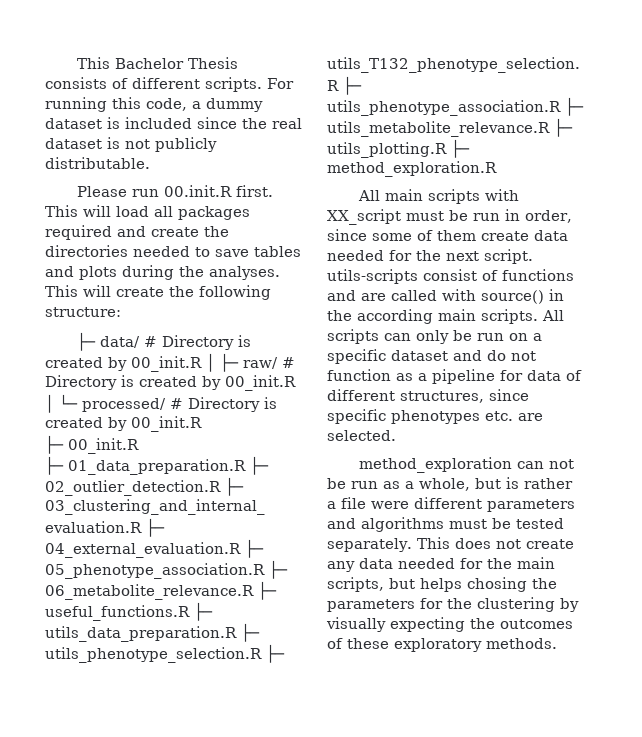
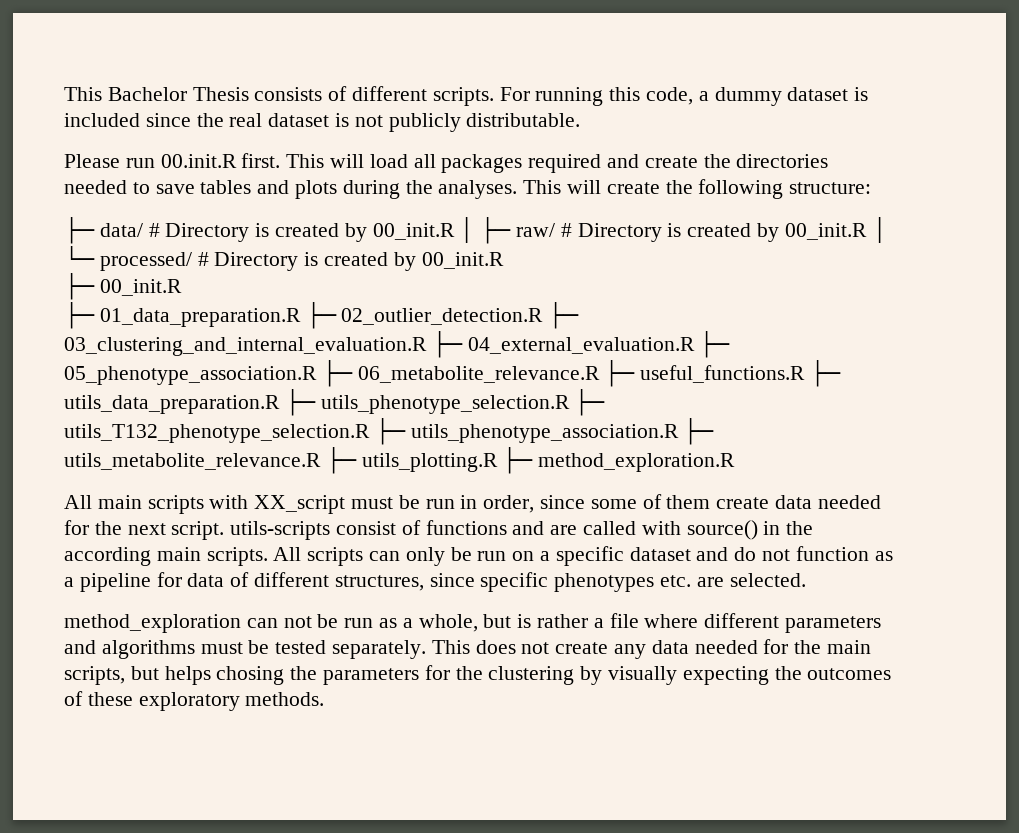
- method_exploration can not be run as a whole, but is rather a file were different parameters and algorithms must be tested separately.
+ method_exploration can not be run as a whole, but is rather a file where different parameters and algorithms must be tested separately.

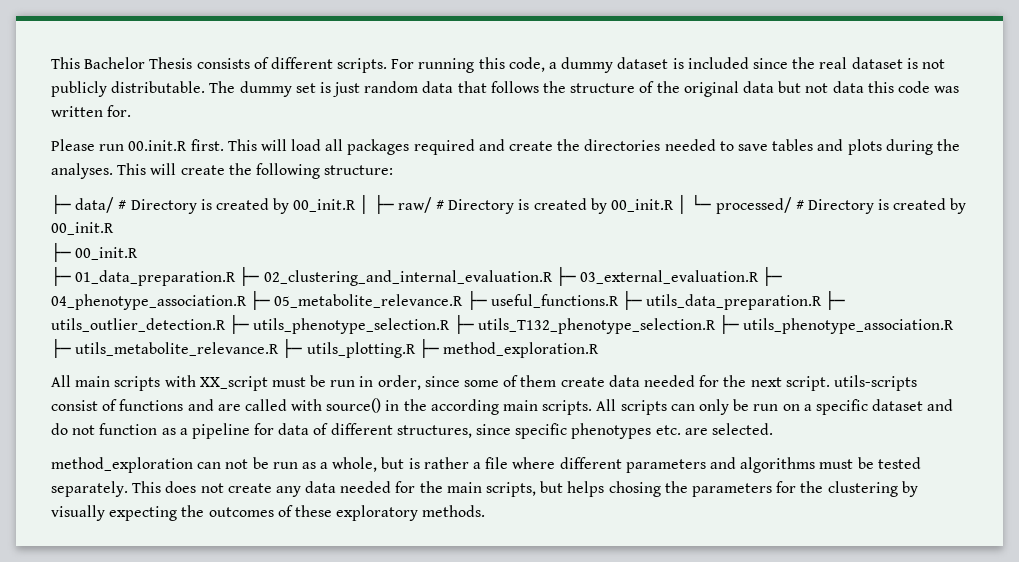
+ The dummy set is just random data that follows the structure of the original data but not data this code was written for.
- ├─ 01_data_preparation.R ├─ 02_outlier_detection.R ├─ 03_clustering_and_internal_evaluation.R ├─ 04_external_evaluation.R ├─ 05_phenotype_association.R ├─ 06_metabolite_relevance.R ├─ useful_functions.R ├─ utils_data_preparation.R ├─ utils_phenotype_selection.R ├─ utils_T132_phenotype_selection.R ├─ utils_phenotype_association.R ├─ utils_metabolite_relevance.R ├─ utils_plotting.R ├─ method_exploration.R
+ ├─ 01_data_preparation.R ├─ 02_clustering_and_internal_evaluation.R ├─ 03_external_evaluation.R ├─ 04_phenotype_association.R ├─ 05_metabolite_relevance.R ├─ useful_functions.R ├─ utils_data_preparation.R ├─ utils_outlier_detection.R ├─ utils_phenotype_selection.R ├─ utils_T132_phenotype_selection.R ├─ utils_phenotype_association.R ├─ utils_metabolite_relevance.R ├─ utils_plotting.R ├─ method_exploration.R

